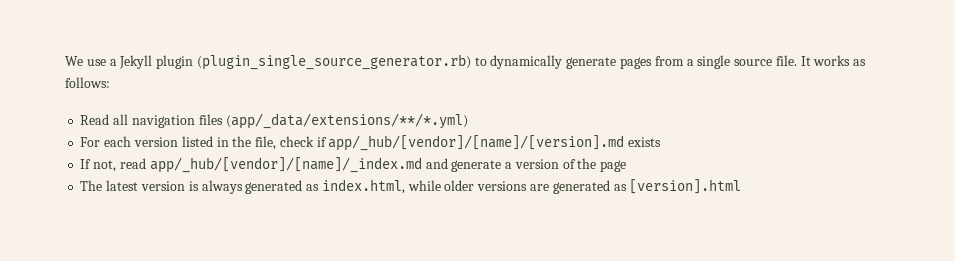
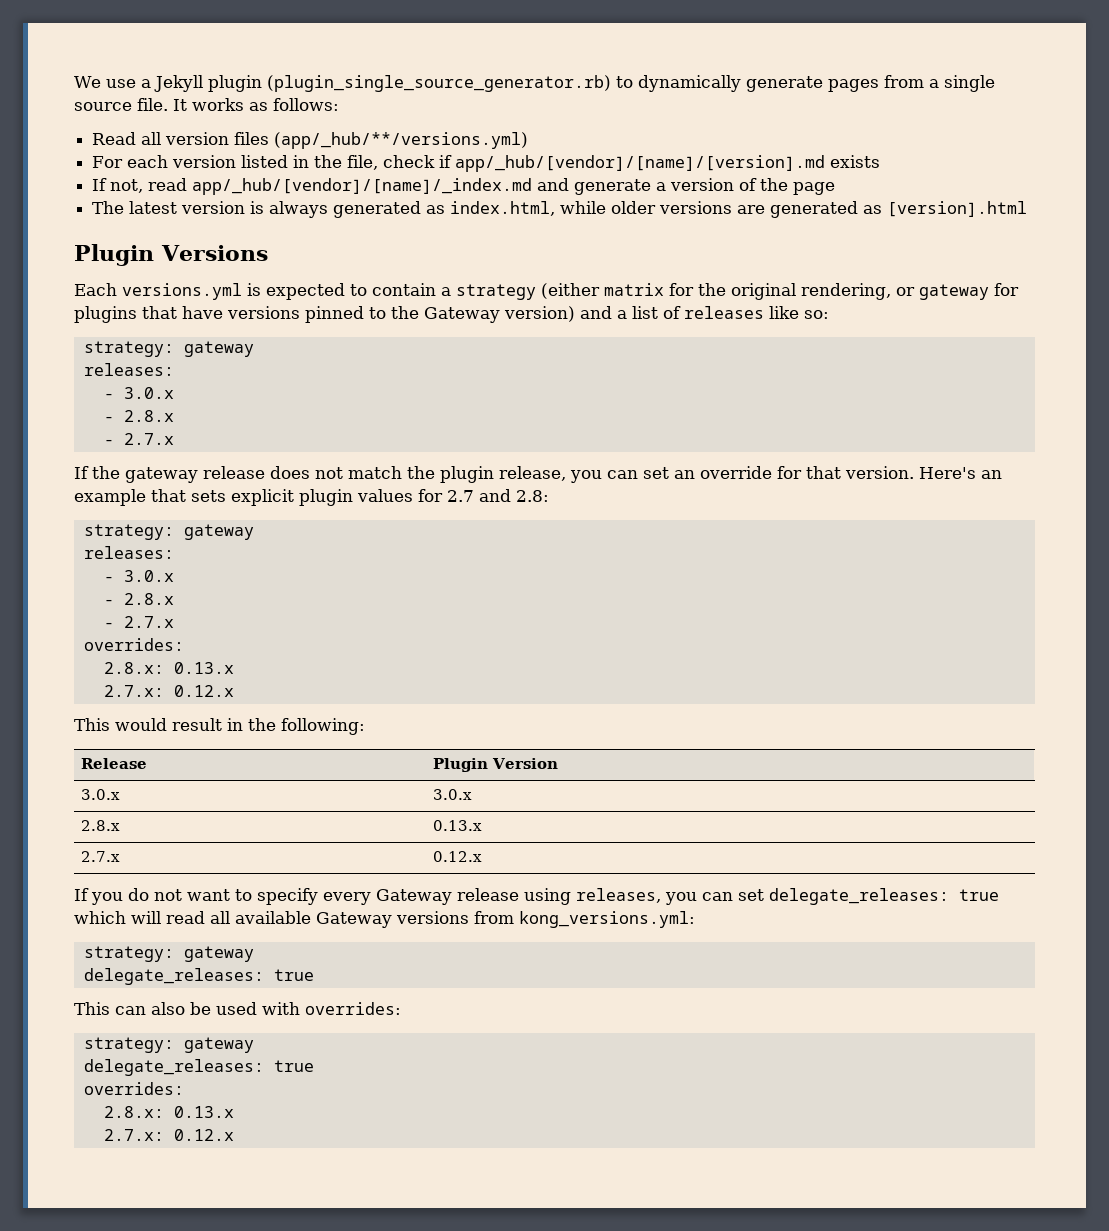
- Read all navigation files (app/_data/extensions/**/*.yml)
+ Read all version files (app/_hub/**/versions.yml)
+ Plugin Versions
+ Each versions.yml is expected to contain a strategy (either matrix for the original rendering, or gateway for plugins that have versions pinned to the Gateway version) and a list of releases like so:
+ strategy: gateway
+ releases:
+ - 3.0.x
+ - 2.8.x
+ - 2.7.x
+ If the gateway release does not match the plugin release, you can set an override for that version. Here's an example that sets explicit plugin values for 2.7 and 2.8:
+ strategy: gateway
+ releases:
+ - 3.0.x
+ - 2.8.x
+ - 2.7.x
+ overrides:
+ 2.8.x: 0.13.x
+ 2.7.x: 0.12.x
+ This would result in the following:
+ Release | Plugin Version
+ 3.0.x | 3.0.x
+ 2.8.x | 0.13.x
+ 2.7.x | 0.12.x
+ If you do not want to specify every Gateway release using releases, you can set delegate_releases: true which will read all available Gateway versions from kong_versions.yml:
+ strategy: gateway
+ delegate_releases: true
+ This can also be used with overrides:
+ strategy: gateway
+ delegate_releases: true
+ overrides:
+ 2.8.x: 0.13.x
+ 2.7.x: 0.12.x

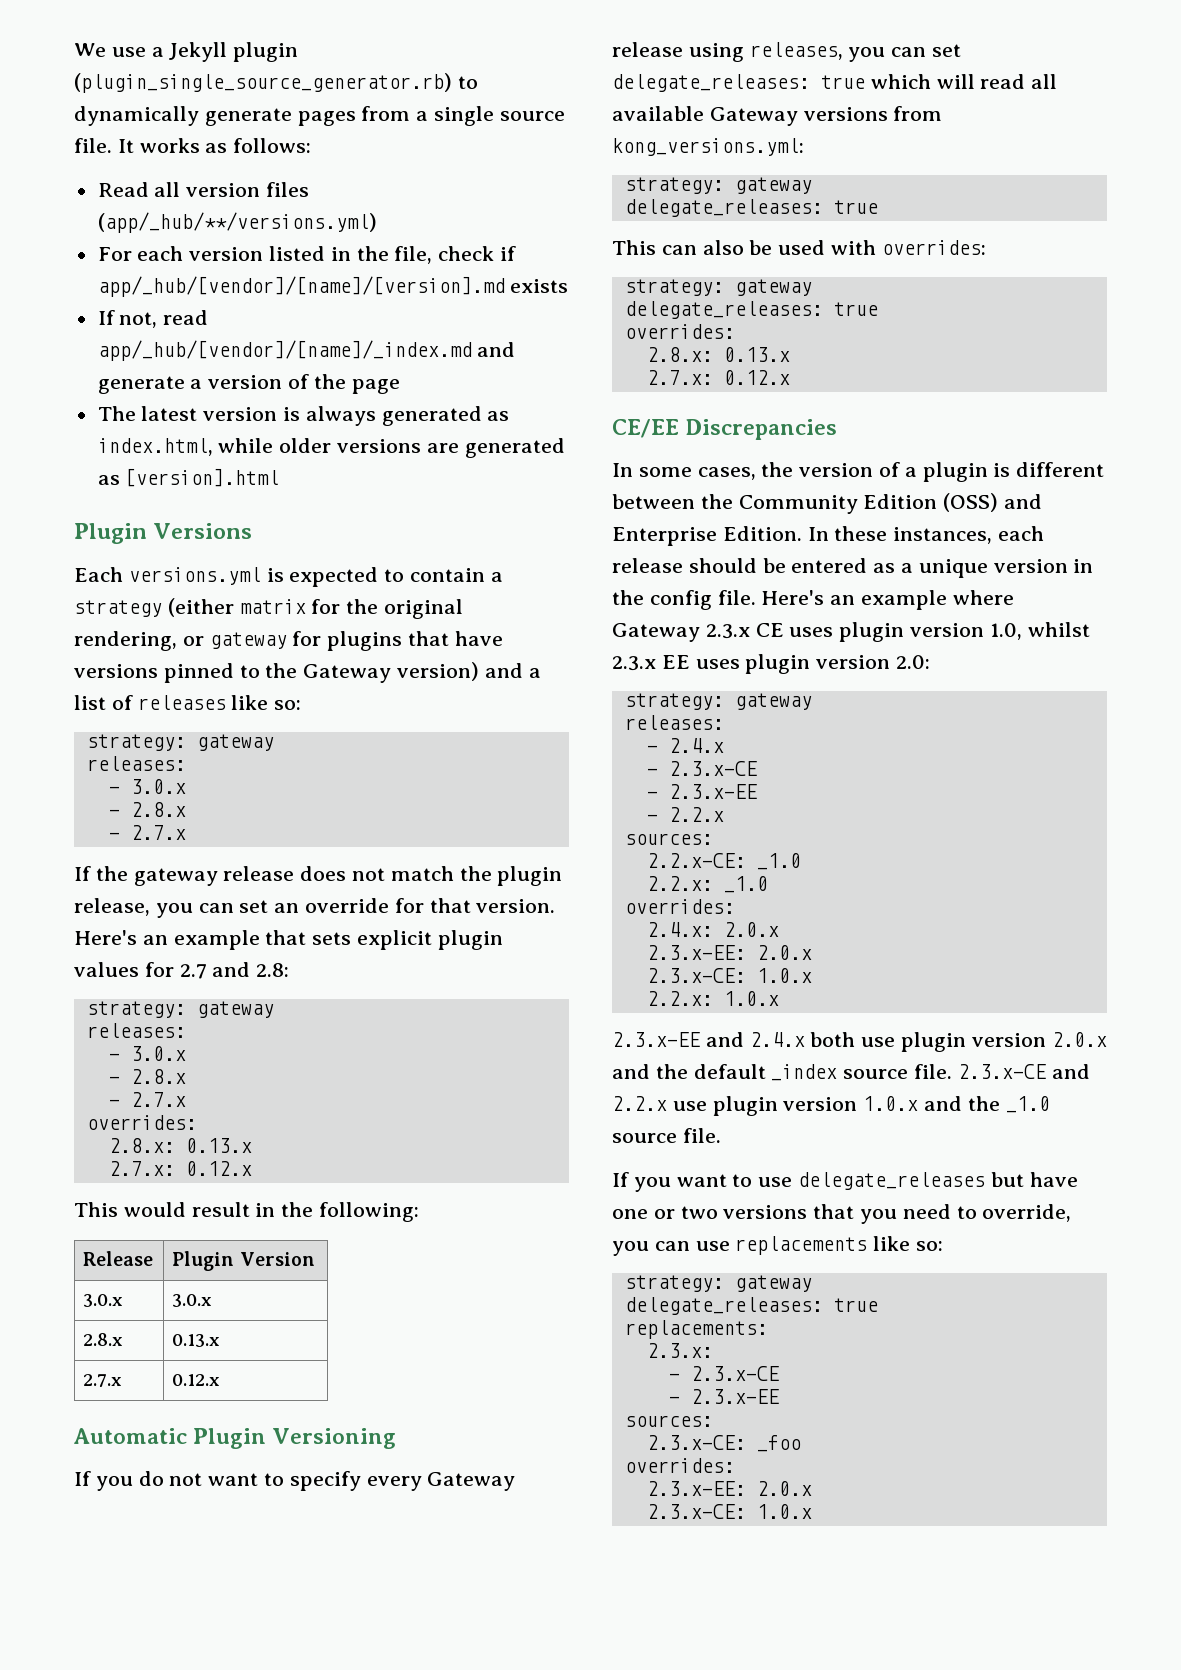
+ Automatic Plugin Versioning
+ CE/EE Discrepancies
+ In some cases, the version of a plugin is different between the Community Edition (OSS) and Enterprise Edition. In these instances, each release should be entered as a unique version in the config file. Here's an example where Gateway 2.3.x CE uses plugin version 1.0, whilst 2.3.x EE uses plugin version 2.0:
+ strategy: gateway
+ releases:
+ - 2.4.x
+ - 2.3.x-CE
+ - 2.3.x-EE
+ - 2.2.x
+ sources:
+ 2.2.x-CE: _1.0
+ 2.2.x: _1.0
+ overrides:
+ 2.4.x: 2.0.x
+ 2.3.x-EE: 2.0.x
+ 2.3.x-CE: 1.0.x
+ 2.2.x: 1.0.x
+ 2.3.x-EE and 2.4.x both use plugin version 2.0.x and the default _index source file. 2.3.x-CE and 2.2.x use plugin version 1.0.x and the _1.0 source file.
+ If you want to use delegate_releases but have one or two versions that you need to override, you can use replacements like so:
+ strategy: gateway
+ delegate_releases: true
+ replacements:
+ 2.3.x:
+ - 2.3.x-CE
+ - 2.3.x-EE
+ sources:
+ 2.3.x-CE: _foo
+ overrides:
+ 2.3.x-EE: 2.0.x
+ 2.3.x-CE: 1.0.x

